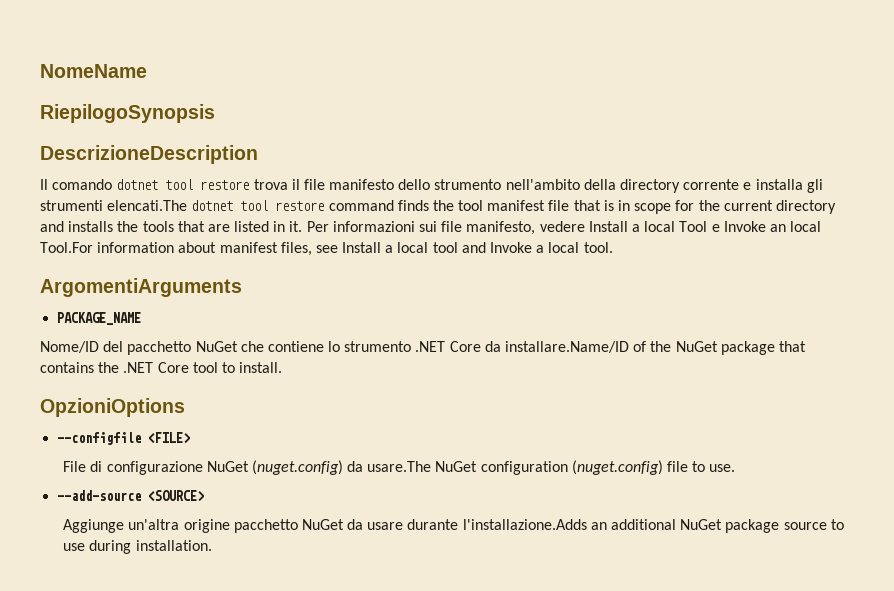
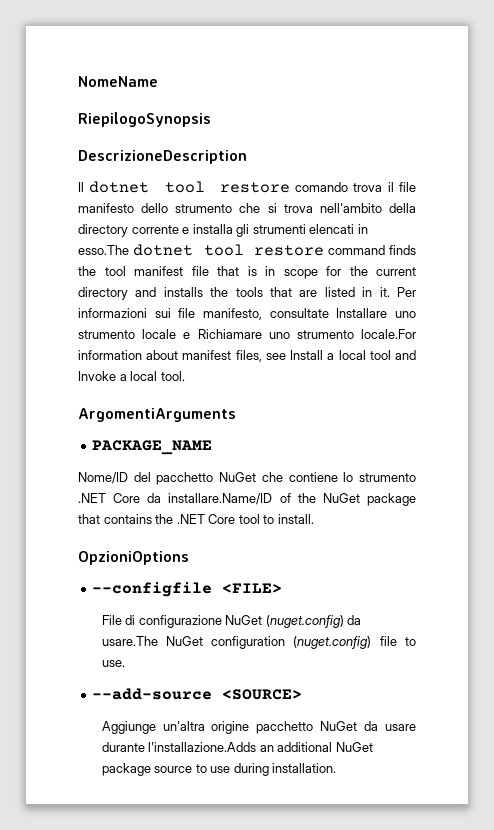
- Il comando dotnet tool restore trova il file manifesto dello strumento nell'ambito della directory corrente e installa gli strumenti elencati.The dotnet tool restore command finds the tool manifest file that is in scope for the current directory and installs the tools that are listed in it.
+ Il dotnet tool restore comando trova il file manifesto dello strumento che si trova nell'ambito della directory corrente e installa gli strumenti elencati in esso.The dotnet tool restore command finds the tool manifest file that is in scope for the current directory and installs the tools that are listed in it.
- Per informazioni sui file manifesto, vedere Install a local Tool e Invoke an local Tool.For information about manifest files, see Install a local tool and Invoke a local tool.
+ Per informazioni sui file manifesto, consultate Installare uno strumento locale e Richiamare uno strumento locale.For information about manifest files, see Install a local tool and Invoke a local tool.

